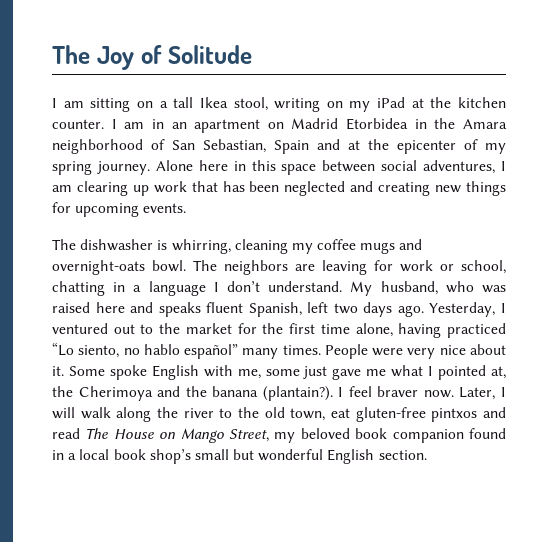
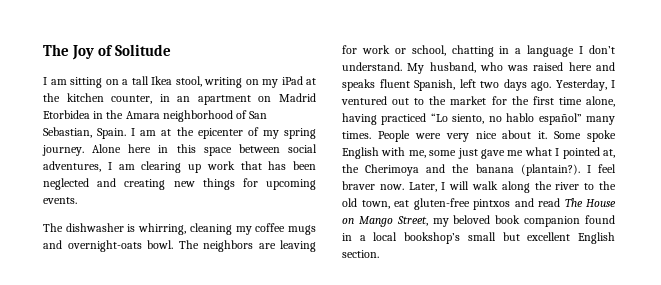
- I am sitting on a tall Ikea stool, writing on my iPad at the kitchen counter. I am in an apartment on Madrid Etorbidea in the Amara neighborhood of San Sebastian, Spain and at the epicenter of my spring journey.
+ I am sitting on a tall Ikea stool, writing on my iPad at the kitchen counter, in an apartment on Madrid Etorbidea in the Amara neighborhood of San Sebastian, Spain. I am at the epicenter of my spring journey.
- Later, I will walk along the river to the old town, eat gluten-free pintxos and read The House on Mango Street, my beloved book companion found in a local book shop’s small but wonderful English section.
+ Later, I will walk along the river to the old town, eat gluten-free pintxos and read The House on Mango Street, my beloved book companion found in a local bookshop’s small but excellent English section.

